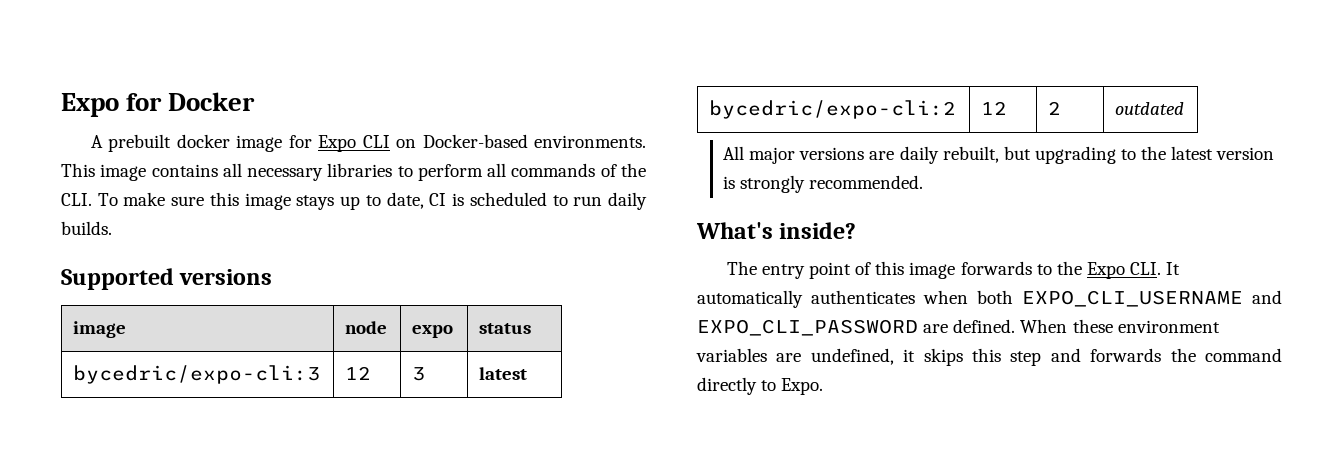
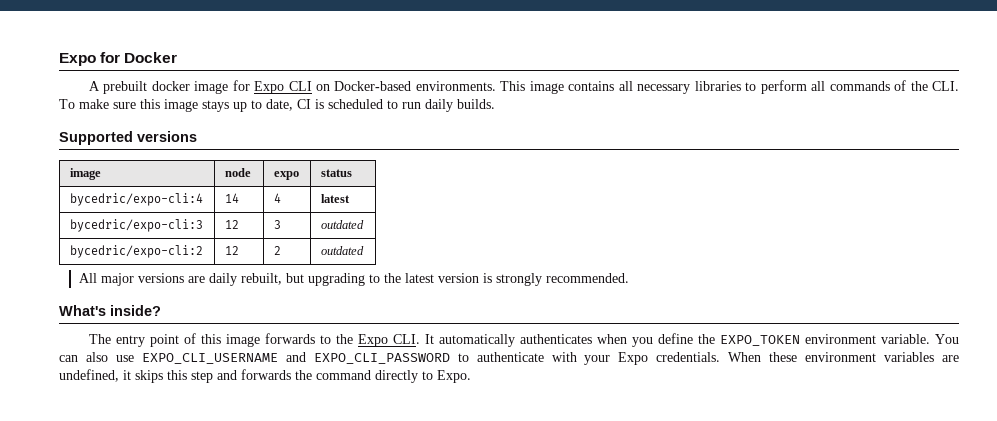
+ bycedric/expo-cli:4 | 14 | 4 | latest
- bycedric/expo-cli:3 | 12 | 3 | latest
+ bycedric/expo-cli:3 | 12 | 3 | outdated
- The entry point of this image forwards to the Expo CLI. It automatically authenticates when both EXPO_CLI_USERNAME and EXPO_CLI_PASSWORD are defined.
+ The entry point of this image forwards to the Expo CLI. It automatically authenticates when you define the EXPO_TOKEN environment variable. You can also use EXPO_CLI_USERNAME and EXPO_CLI_PASSWORD to authenticate with your Expo credentials.

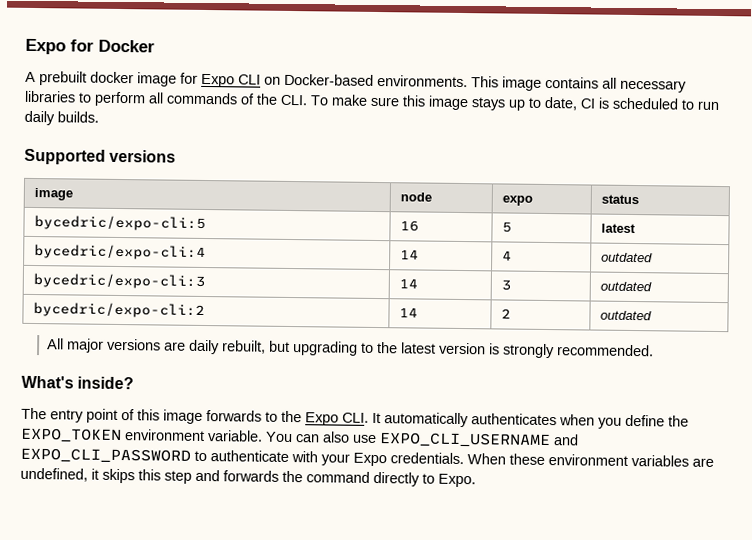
+ bycedric/expo-cli:5 | 16 | 5 | latest
- bycedric/expo-cli:4 | 14 | 4 | latest
+ bycedric/expo-cli:4 | 14 | 4 | outdated
- bycedric/expo-cli:3 | 12 | 3 | outdated
+ bycedric/expo-cli:3 | 14 | 3 | outdated
- bycedric/expo-cli:2 | 12 | 2 | outdated
+ bycedric/expo-cli:2 | 14 | 2 | outdated

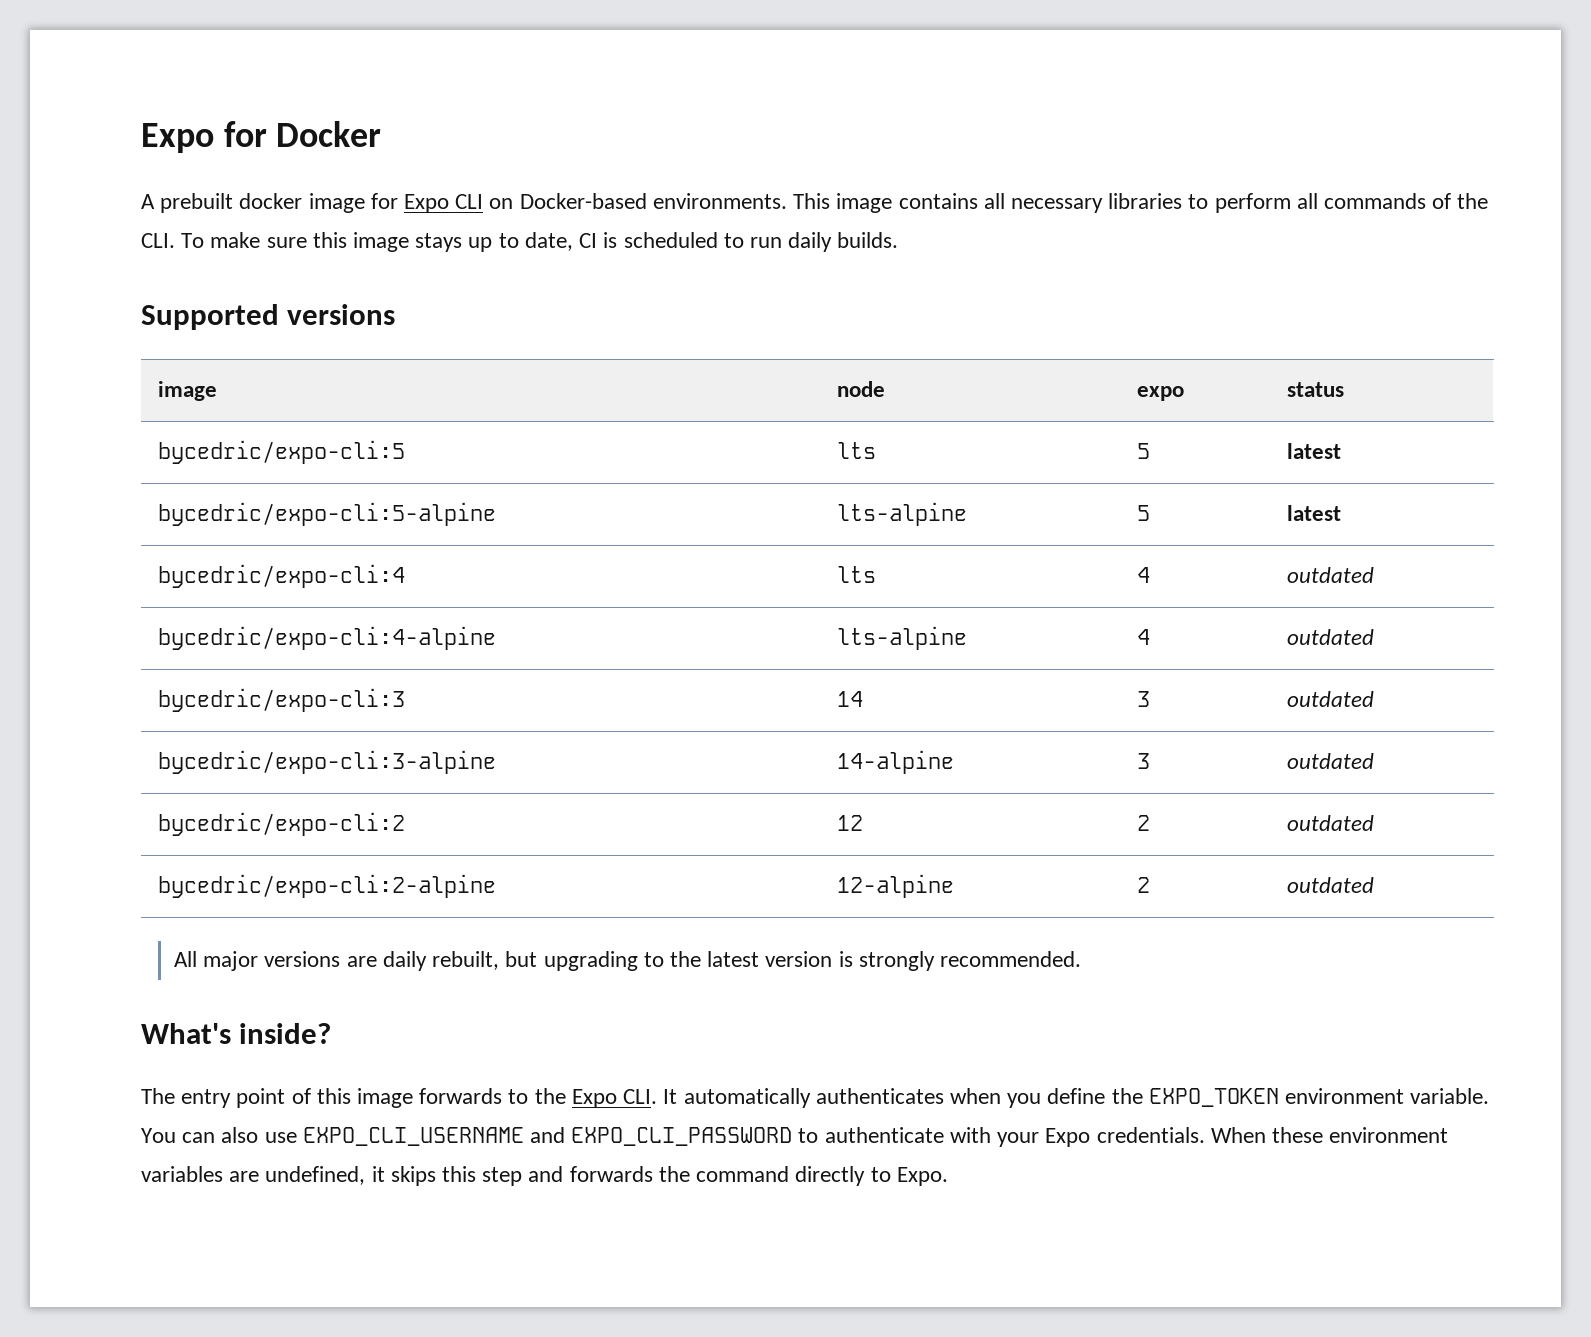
- bycedric/expo-cli:5 | 16 | 5 | latest
- bycedric/expo-cli:4 | 14 | 4 | outdated
+ bycedric/expo-cli:5 | lts | 5 | latest
+ bycedric/expo-cli:5-alpine | lts-alpine | 5 | latest
+ bycedric/expo-cli:4 | lts | 4 | outdated
+ bycedric/expo-cli:4-alpine | lts-alpine | 4 | outdated
- bycedric/expo-cli:2 | 14 | 2 | outdated
+ bycedric/expo-cli:3-alpine | 14-alpine | 3 | outdated
+ bycedric/expo-cli:2 | 12 | 2 | outdated
+ bycedric/expo-cli:2-alpine | 12-alpine | 2 | outdated

